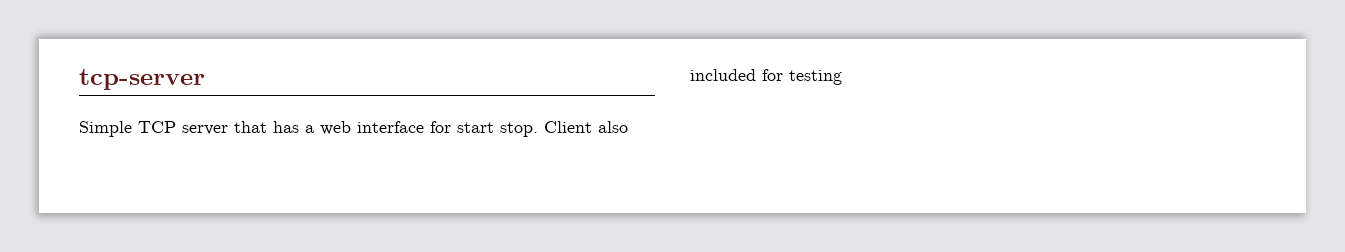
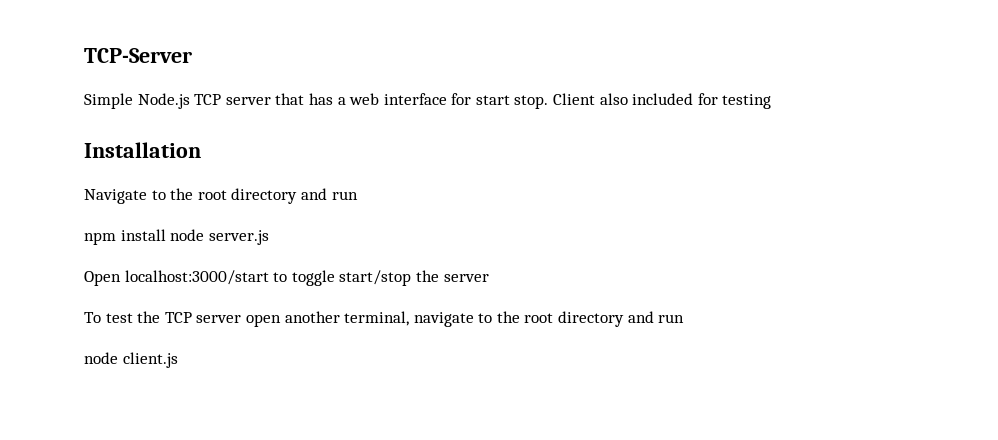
- tcp-server
+ TCP-Server
- Simple TCP server that has a web interface for start stop.
+ Simple Node.js TCP server that has a web interface for start stop.
+ Installation
+ Navigate to the root directory and run
+ npm install node server.js
+ Open localhost:3000/start to toggle start/stop the server
+ To test the TCP server open another terminal, navigate to the root directory and run
+ node client.js

